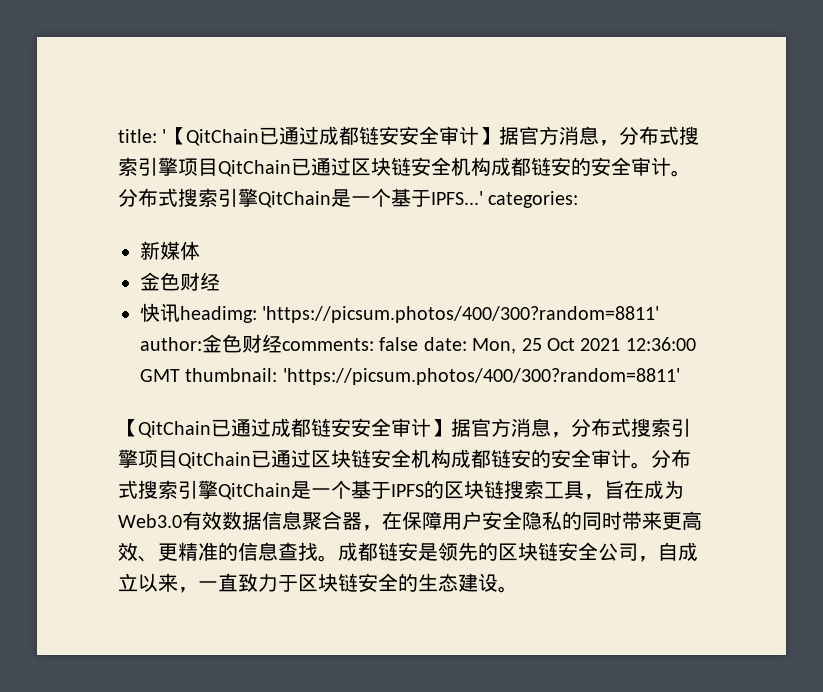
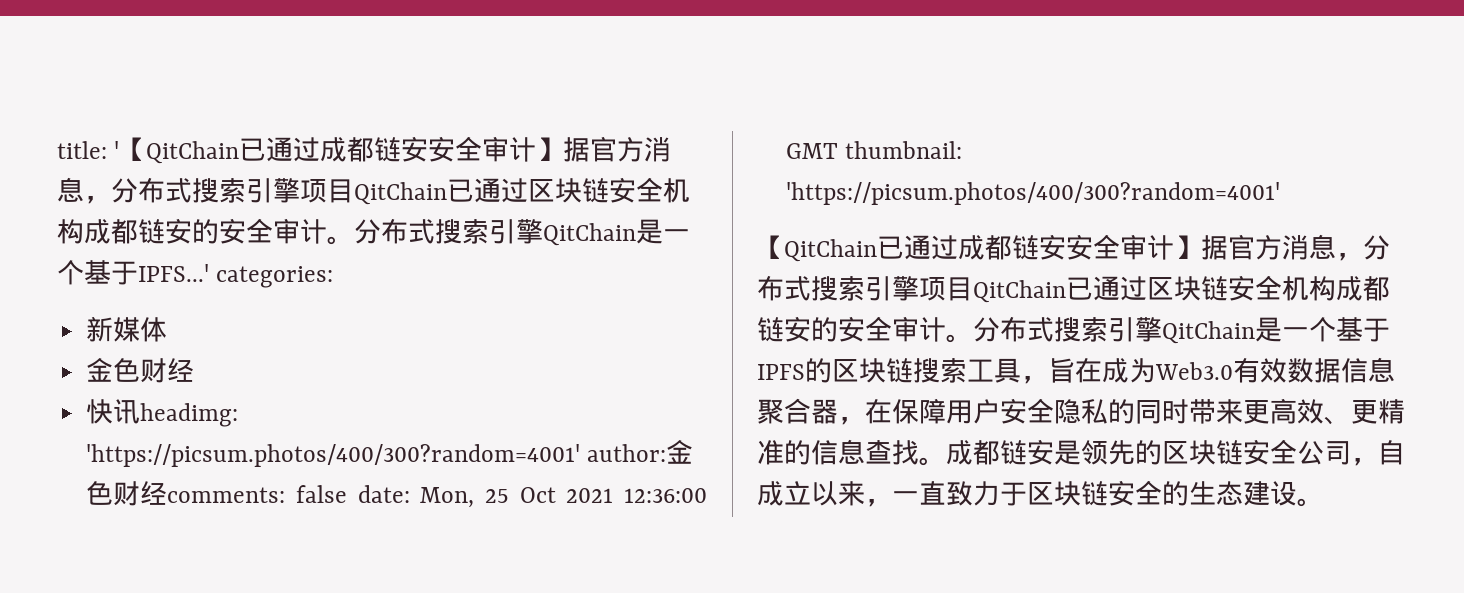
- 快讯headimg: 'https://picsum.photos/400/300?random=8811' author:金色财经comments: false date: Mon, 25 Oct 2021 12:36:00 GMT thumbnail: 'https://picsum.photos/400/300?random=8811'
+ 快讯headimg: 'https://picsum.photos/400/300?random=4001' author:金色财经comments: false date: Mon, 25 Oct 2021 12:36:00 GMT thumbnail: 'https://picsum.photos/400/300?random=4001'

